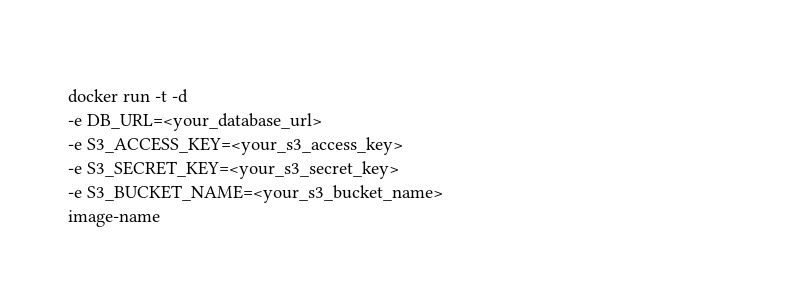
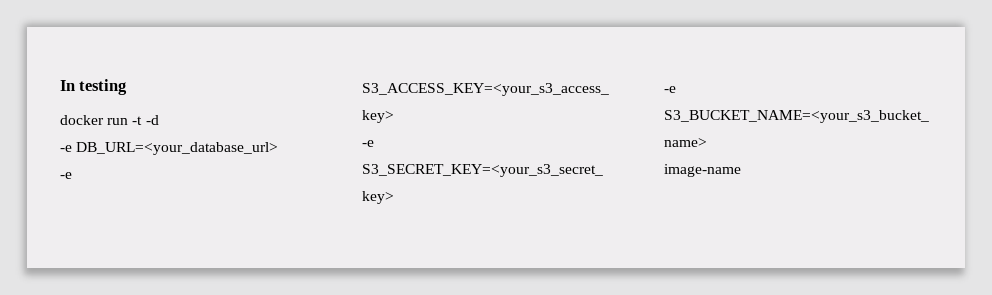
+ In testing

